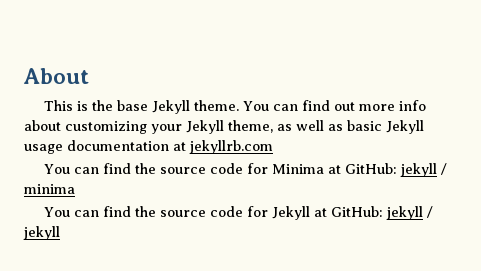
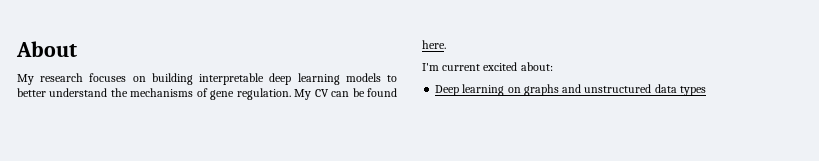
- This is the base Jekyll theme. You can find out more info about customizing your Jekyll theme, as well as basic Jekyll usage documentation at jekyllrb.com
- You can find the source code for Minima at GitHub: jekyll / minima
- You can find the source code for Jekyll at GitHub: jekyll / jekyll
+ My research focuses on building interpretable deep learning models to better understand the mechanisms of gene regulation. My CV can be found here.
+ I'm current excited about:
+ Deep learning on graphs and unstructured data types

